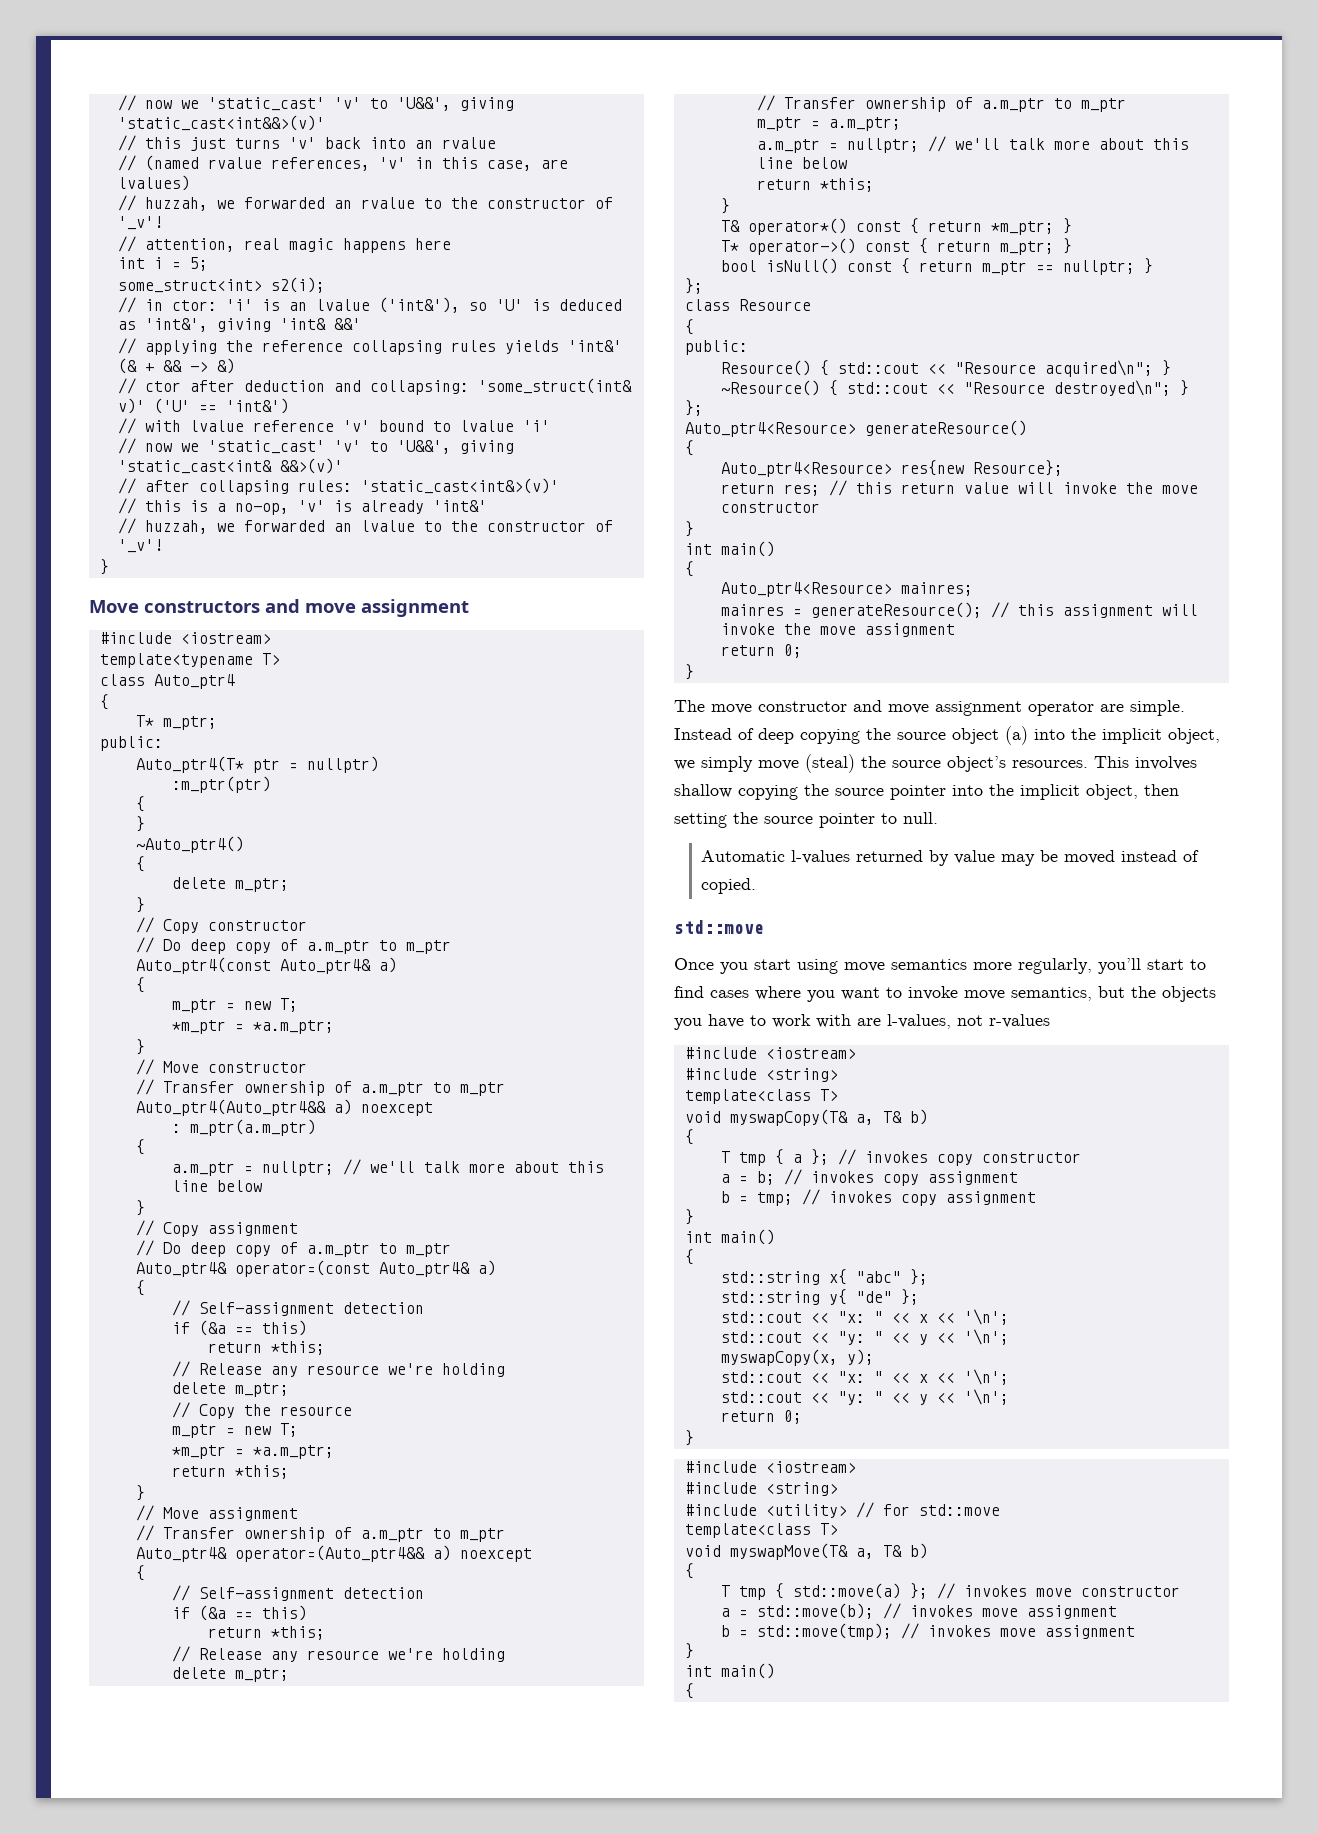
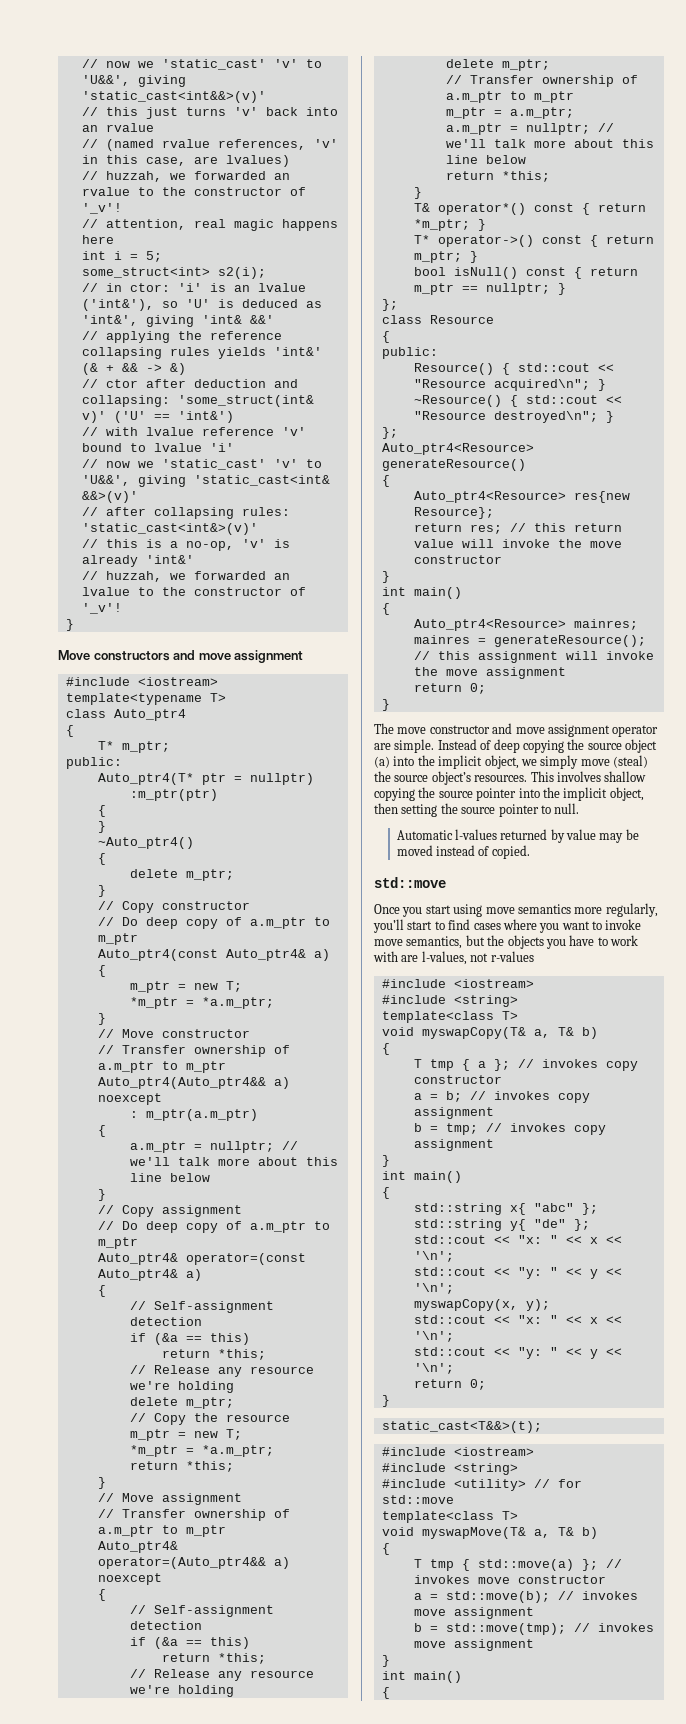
+ static_cast<T&&>(t);

